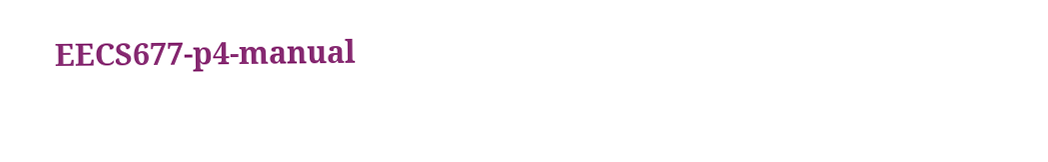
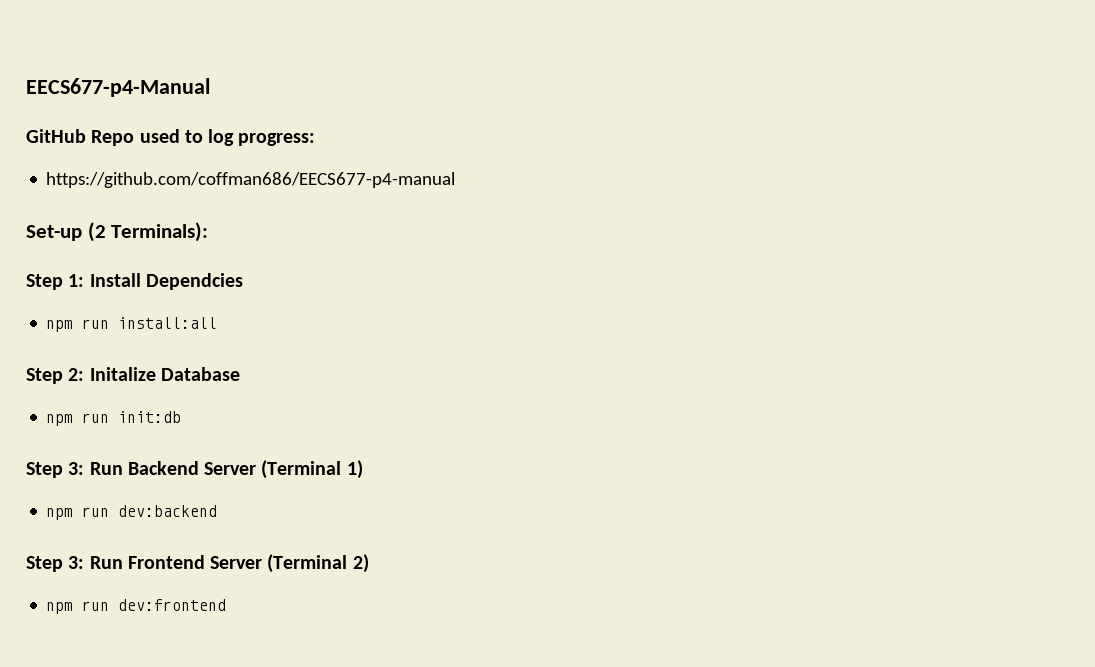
- EECS677-p4-manual
+ EECS677-p4-Manual
+ GitHub Repo used to log progress:
+ https://github.com/coffman686/EECS677-p4-manual
+ Set-up (2 Terminals):
+ Step 1: Install Dependcies
+ npm run install:all
+ Step 2: Initalize Database
+ npm run init:db
+ Step 3: Run Backend Server (Terminal 1)
+ npm run dev:backend
+ Step 3: Run Frontend Server (Terminal 2)
+ npm run dev:frontend

